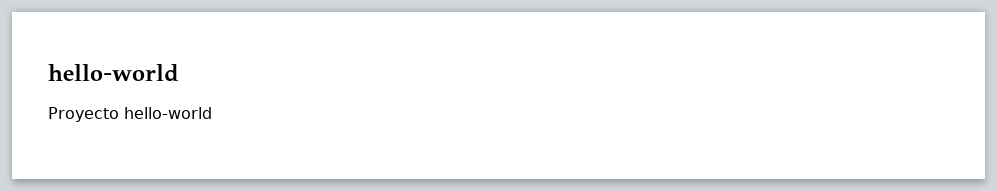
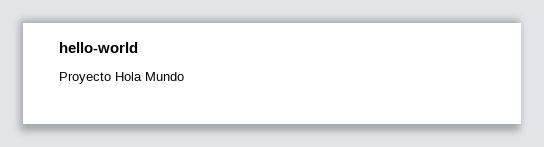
- Proyecto hello-world
+ Proyecto Hola Mundo

